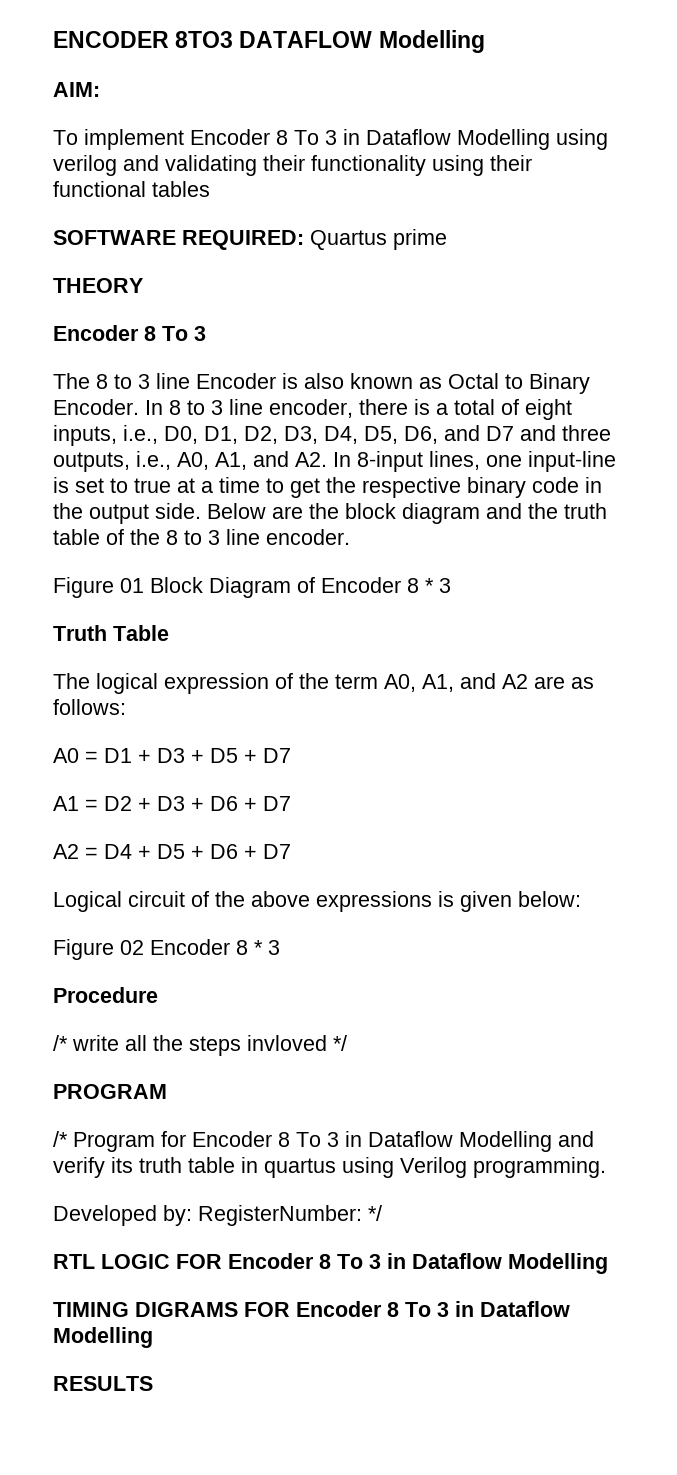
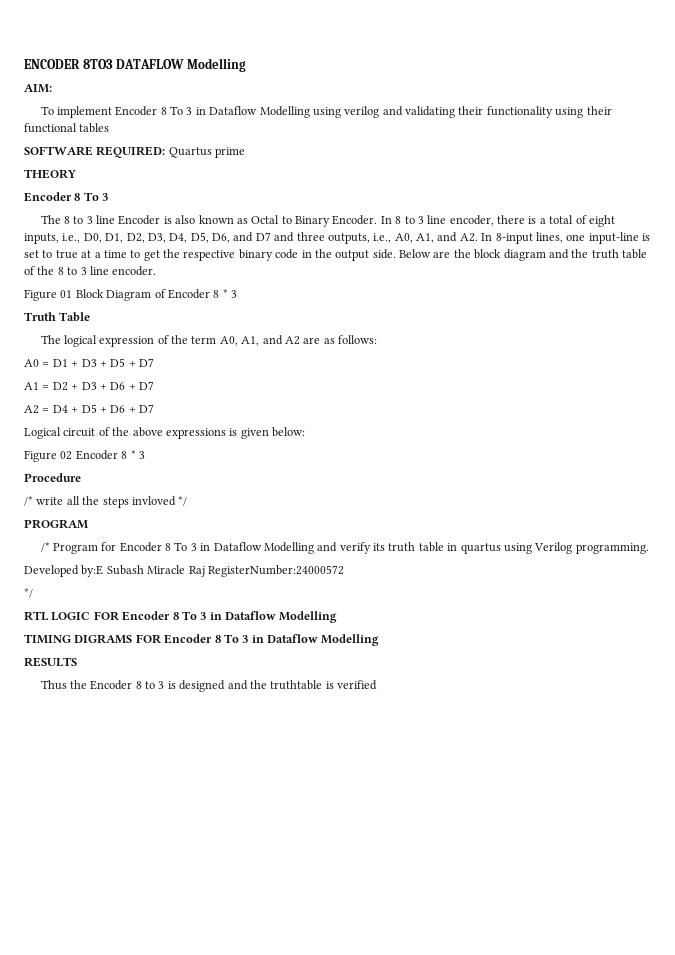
- Developed by: RegisterNumber: */
+ Developed by:E Subash Miracle Raj RegisterNumber:24000572
+ */
+ Thus the Encoder 8 to 3 is designed and the truthtable is verified

